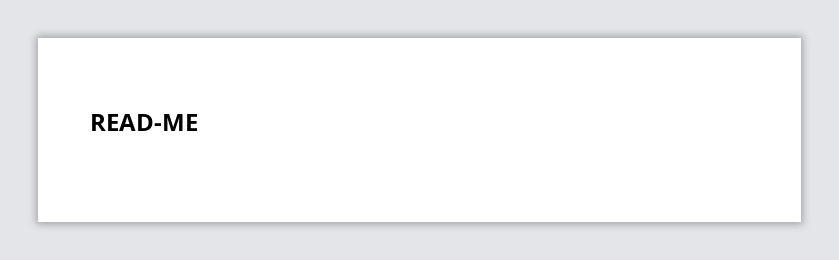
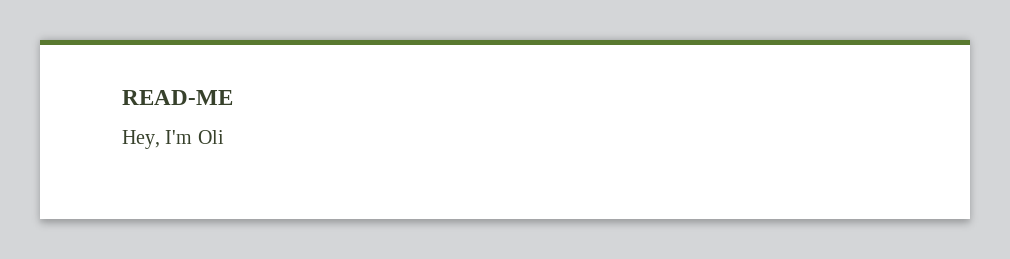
+ Hey, I'm Oli

